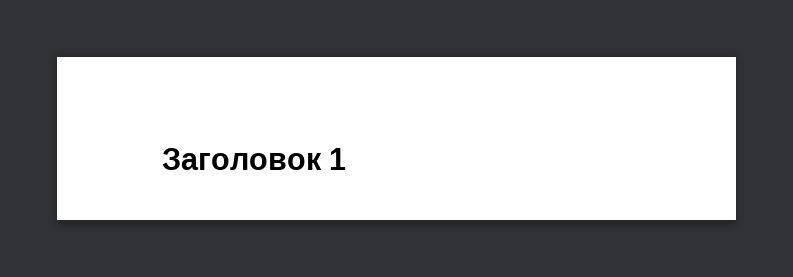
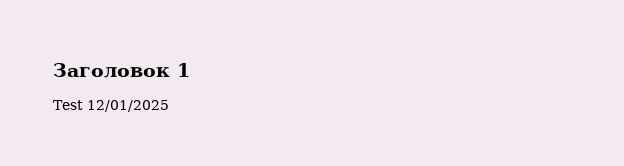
+ Test 12/01/2025

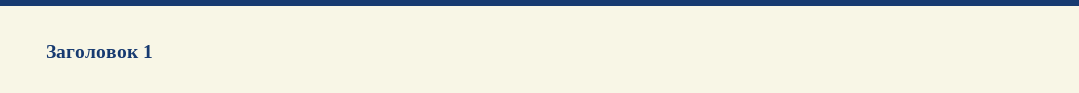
- Test 12/01/2025

